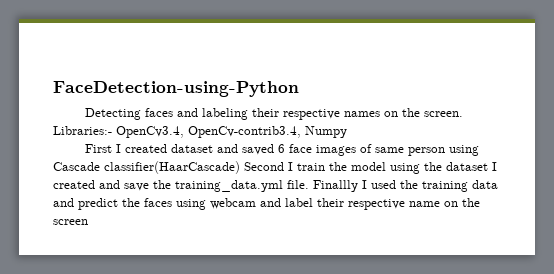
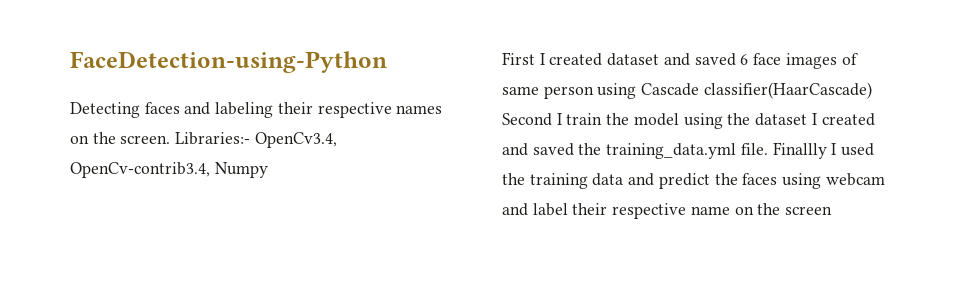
- First I created dataset and saved 6 face images of same person using Cascade classifier(HaarCascade) Second I train the model using the dataset I created and save the training_data.yml file.
+ First I created dataset and saved 6 face images of same person using Cascade classifier(HaarCascade) Second I train the model using the dataset I created and saved the training_data.yml file.

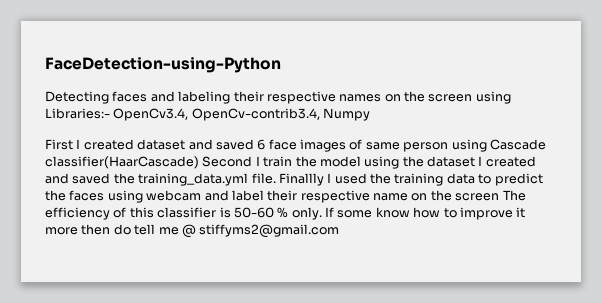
- Detecting faces and labeling their respective names on the screen. Libraries:- OpenCv3.4, OpenCv-contrib3.4, Numpy
+ Detecting faces and labeling their respective names on the screen using Libraries:- OpenCv3.4, OpenCv-contrib3.4, Numpy
- Finallly I used the training data and predict the faces using webcam and label their respective name on the screen
+ Finallly I used the training data to predict the faces using webcam and label their respective name on the screen The efficiency of this classifier is 50-60 % only. If some know how to improve it more then do tell me @ stiffyms2@gmail.com

